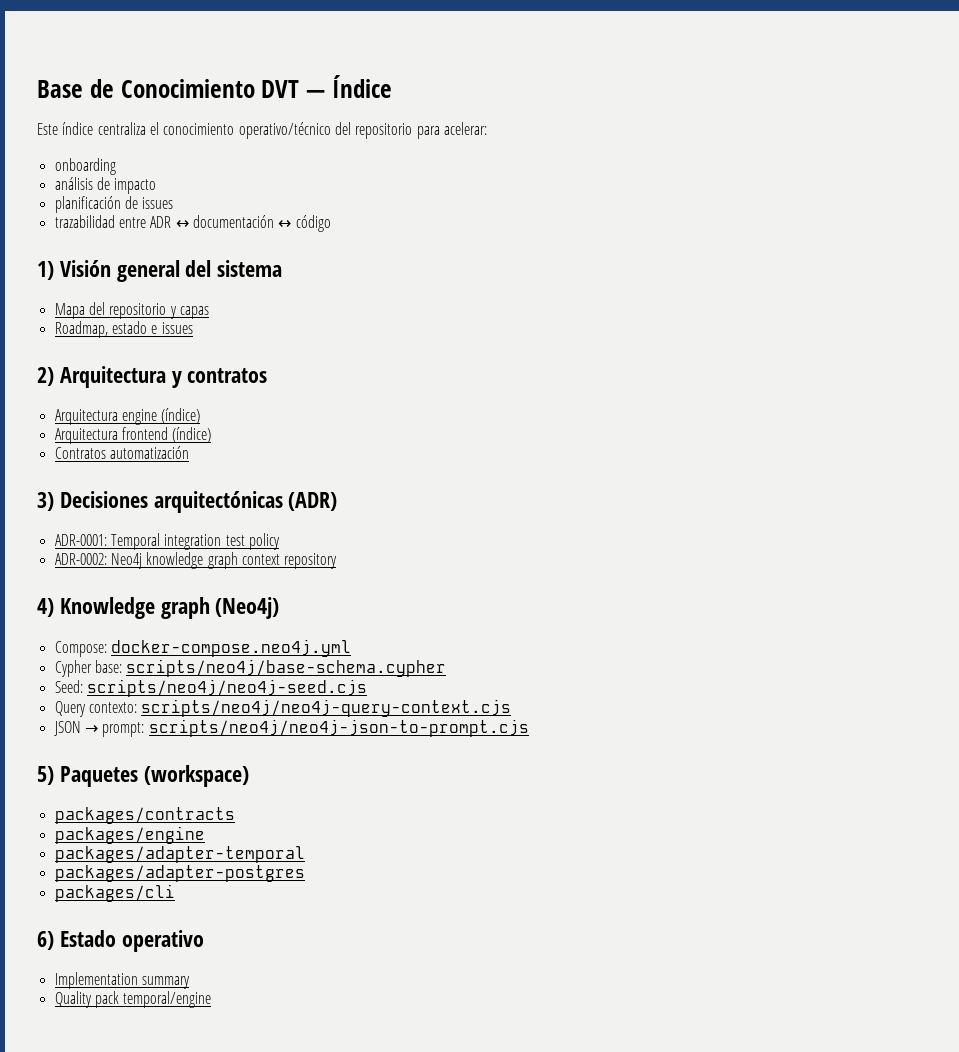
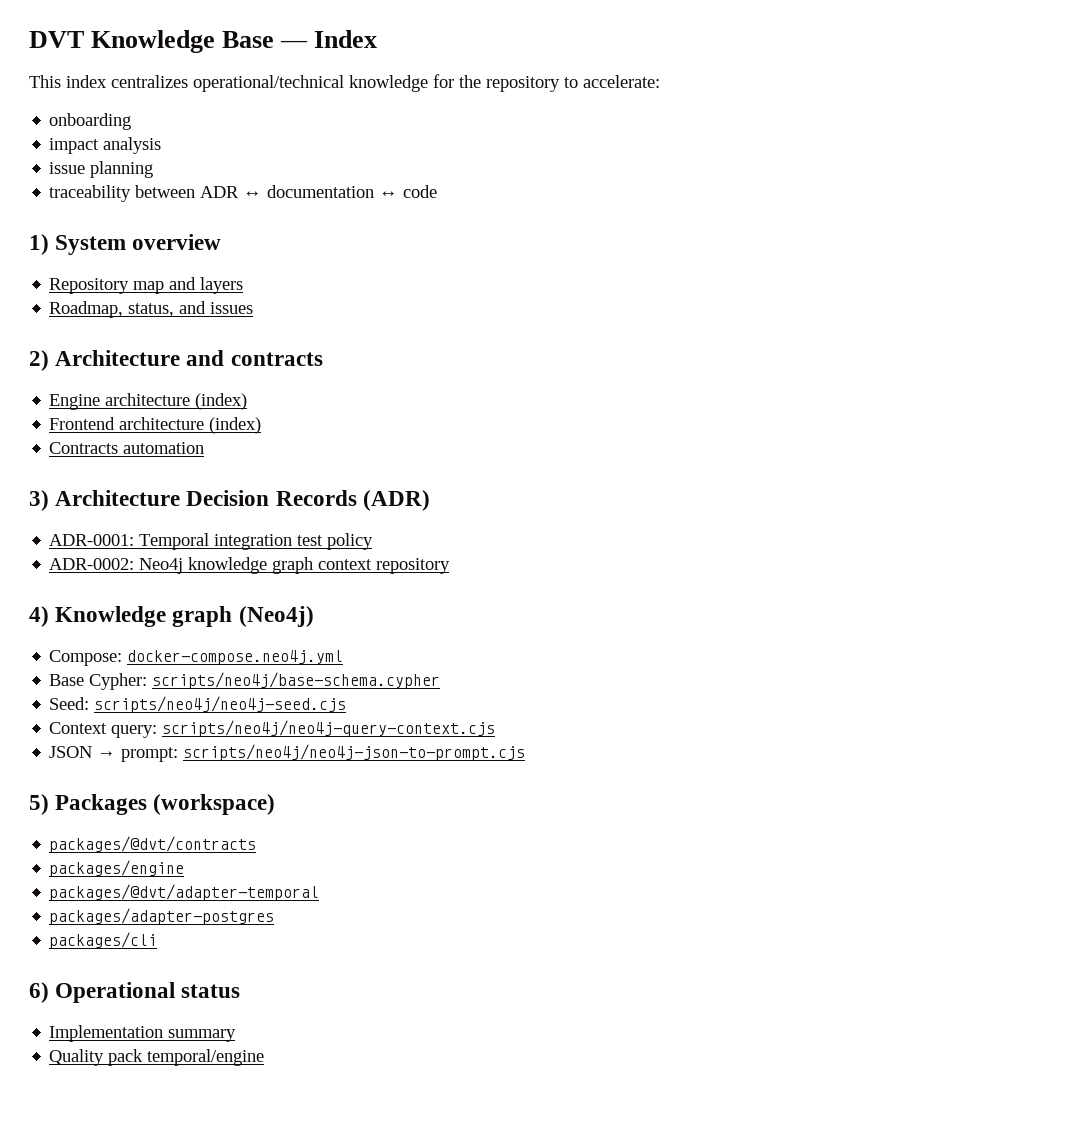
- Base de Conocimiento DVT — Índice
- Este índice centraliza el conocimiento operativo/técnico del repositorio para acelerar:
+ DVT Knowledge Base — Index
+ This index centralizes operational/technical knowledge for the repository to accelerate:
  onboarding
- análisis de impacto
- planificación de issues
- trazabilidad entre ADR ↔ documentación ↔ código
- 1) Visión general del sistema
- Mapa del repositorio y capas
+ impact analysis
+ issue planning
+ traceability between ADR ↔ documentation ↔ code
+ 1) System overview
+ Repository map and layers
- Roadmap, estado e issues
+ Roadmap, status, and issues
- 2) Arquitectura y contratos
- Arquitectura engine (índice)
- Arquitectura frontend (índice)
- Contratos automatización
- 3) Decisiones arquitectónicas (ADR)
+ 2) Architecture and contracts
+ Engine architecture (index)
+ Frontend architecture (index)
+ Contracts automation
+ 3) Architecture Decision Records (ADR)
- Cypher base: scripts/neo4j/base-schema.cypher
+ Base Cypher: scripts/neo4j/base-schema.cypher
- Query contexto: scripts/neo4j/neo4j-query-context.cjs
+ Context query: scripts/neo4j/neo4j-query-context.cjs
- 5) Paquetes (workspace)
+ 5) Packages (workspace)
- packages/contracts
+ packages/@dvt/contracts
- packages/adapter-temporal
+ packages/@dvt/adapter-temporal
- 6) Estado operativo
+ 6) Operational status

